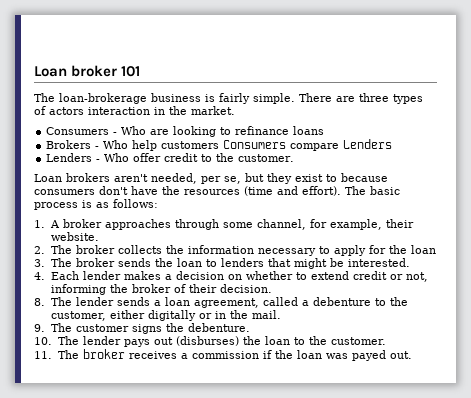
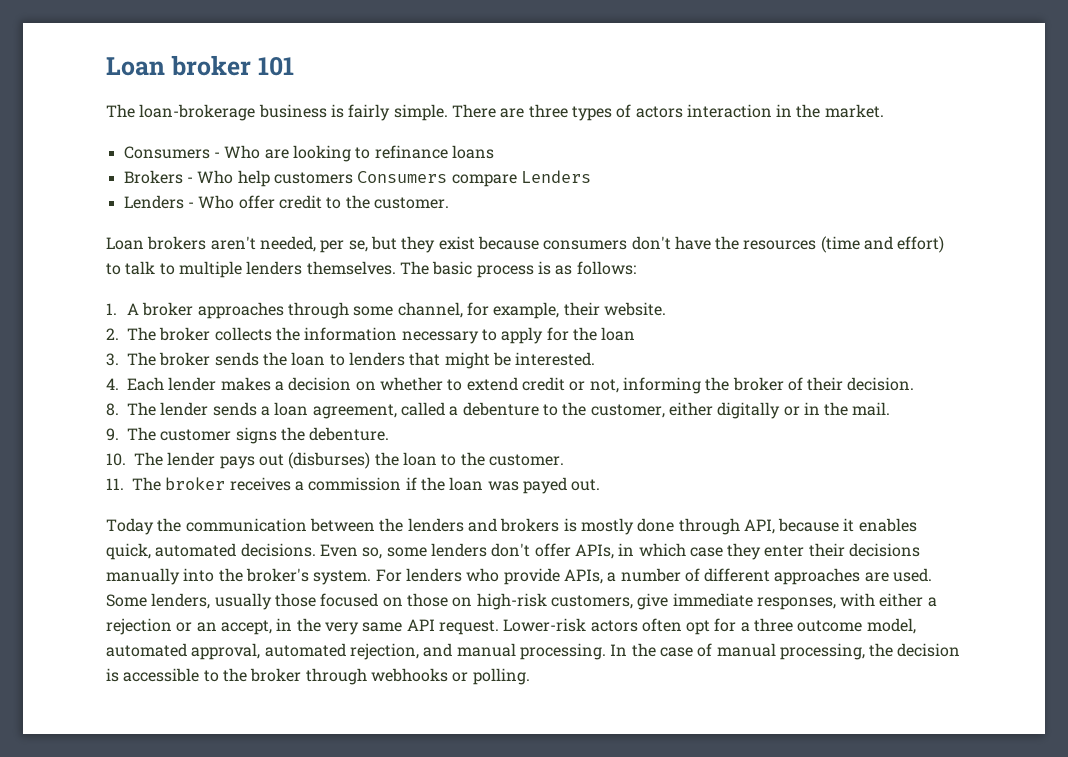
- Loan brokers aren't needed, per se, but they exist to because consumers don't have the resources (time and effort).
+ Loan brokers aren't needed, per se, but they exist because consumers don't have the resources (time and effort) to talk to multiple lenders themselves.
+ Today the communication between the lenders and brokers is mostly done through API, because it enables quick, automated decisions. Even so, some lenders don't offer APIs, in which case they enter their decisions manually into the broker's system. For lenders who provide APIs, a number of different approaches are used. Some lenders, usually those focused on those on high-risk customers, give immediate responses, with either a rejection or an accept, in the very same API request. Lower-risk actors often opt for a three outcome model, automated approval, automated rejection, and manual processing. In the case of manual processing, the decision is accessible to the broker through webhooks or polling.

